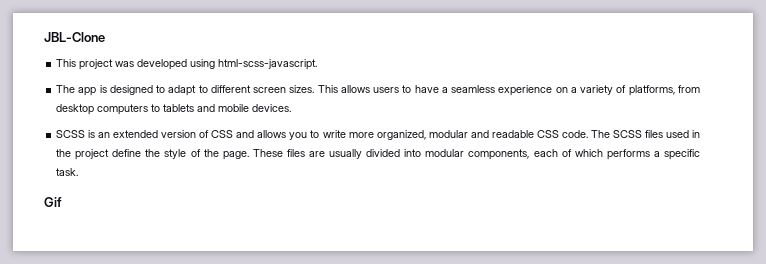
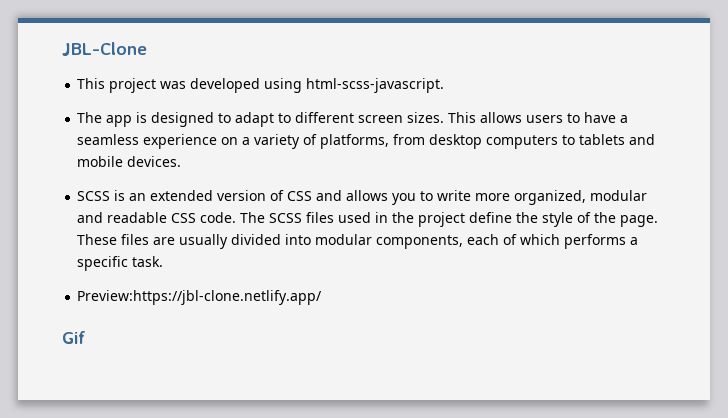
+ Preview:https://jbl-clone.netlify.app/

